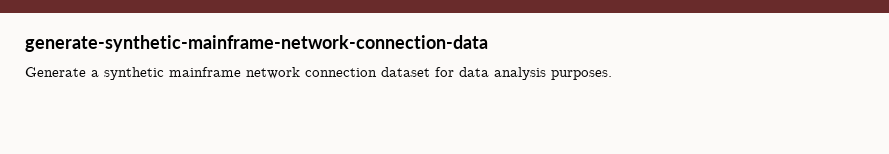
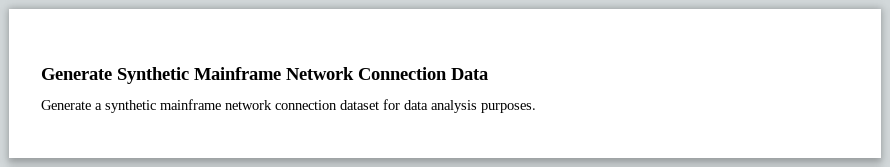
- generate-synthetic-mainframe-network-connection-data
+ Generate Synthetic Mainframe Network Connection Data

